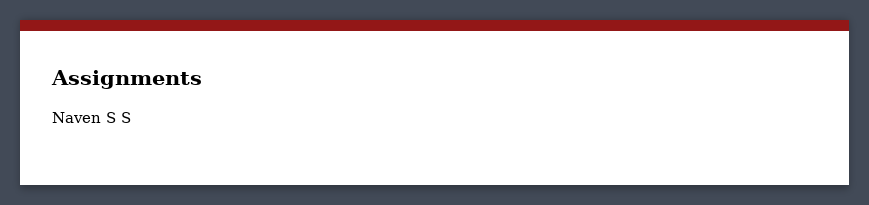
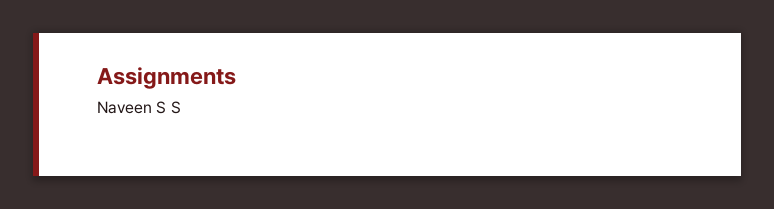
- Naven S S
+ Naveen S S

